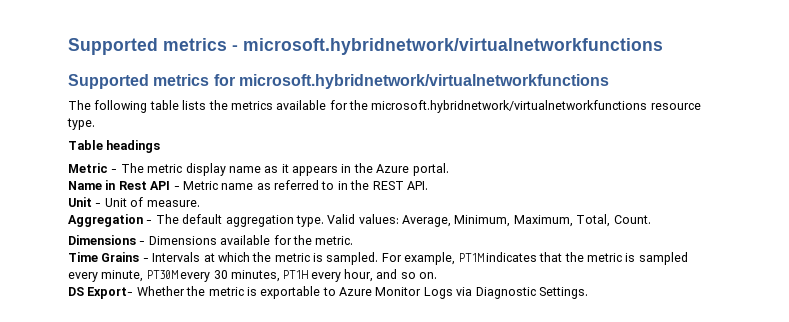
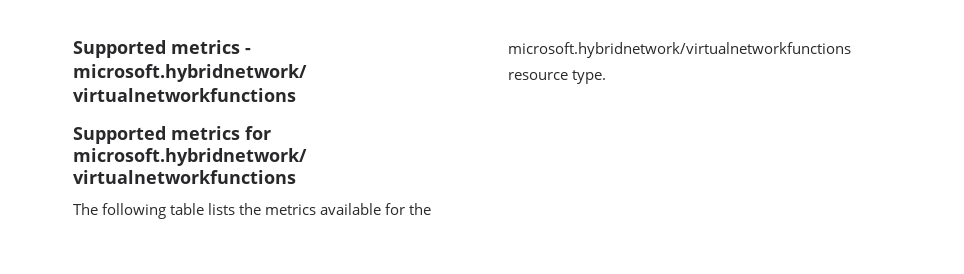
- Table headings
- Metric - The metric display name as it appears in the Azure portal.
- Name in Rest API - Metric name as referred to in the REST API.
- Unit - Unit of measure.
- Aggregation - The default aggregation type. Valid values: Average, Minimum, Maximum, Total, Count.
- Dimensions - Dimensions available for the metric.
- Time Grains - Intervals at which the metric is sampled. For example, PT1M indicates that the metric is sampled every minute, PT30M every 30 minutes, PT1H every hour, and so on.
- DS Export- Whether the metric is exportable to Azure Monitor Logs via Diagnostic Settings.

